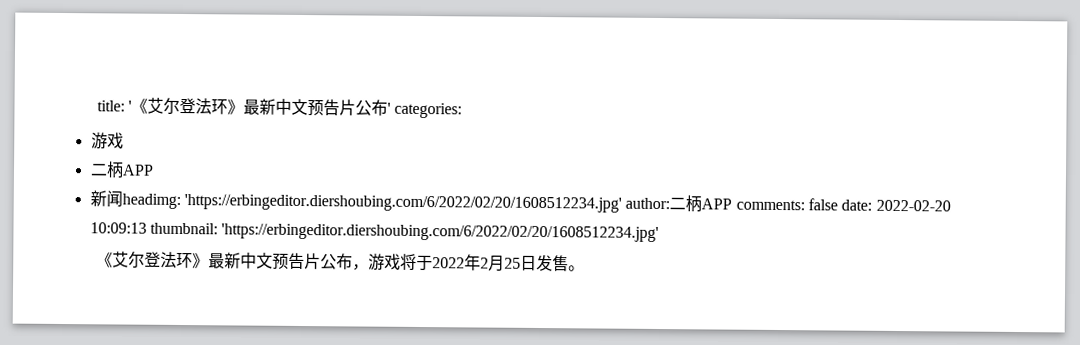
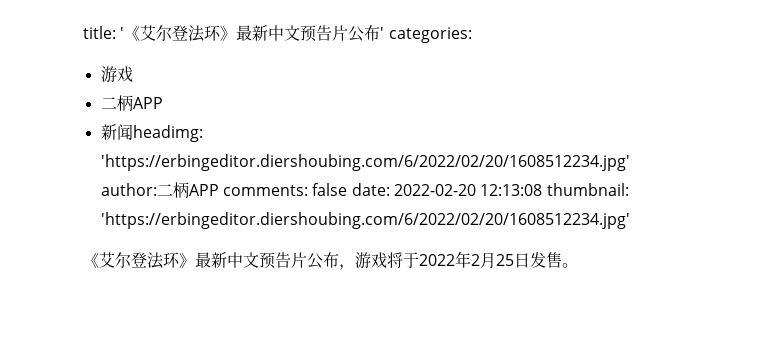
- 新闻headimg: 'https://erbingeditor.diershoubing.com/6/2022/02/20/1608512234.jpg' author:二柄APP comments: false date: 2022-02-20 10:09:13 thumbnail: 'https://erbingeditor.diershoubing.com/6/2022/02/20/1608512234.jpg'
+ 新闻headimg: 'https://erbingeditor.diershoubing.com/6/2022/02/20/1608512234.jpg' author:二柄APP comments: false date: 2022-02-20 12:13:08 thumbnail: 'https://erbingeditor.diershoubing.com/6/2022/02/20/1608512234.jpg'

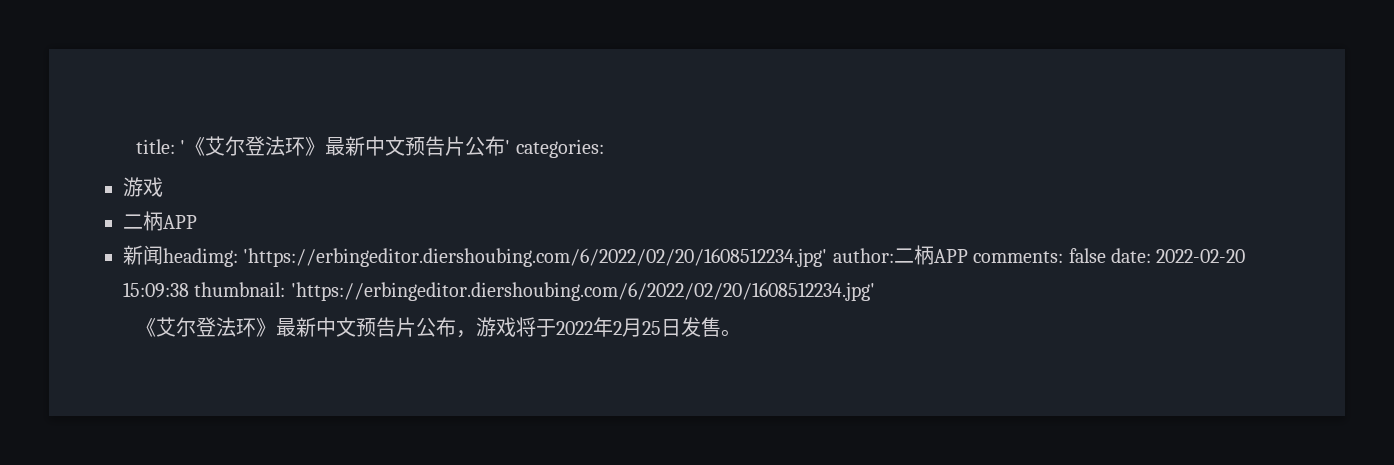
- 新闻headimg: 'https://erbingeditor.diershoubing.com/6/2022/02/20/1608512234.jpg' author:二柄APP comments: false date: 2022-02-20 12:13:08 thumbnail: 'https://erbingeditor.diershoubing.com/6/2022/02/20/1608512234.jpg'
+ 新闻headimg: 'https://erbingeditor.diershoubing.com/6/2022/02/20/1608512234.jpg' author:二柄APP comments: false date: 2022-02-20 15:09:38 thumbnail: 'https://erbingeditor.diershoubing.com/6/2022/02/20/1608512234.jpg'

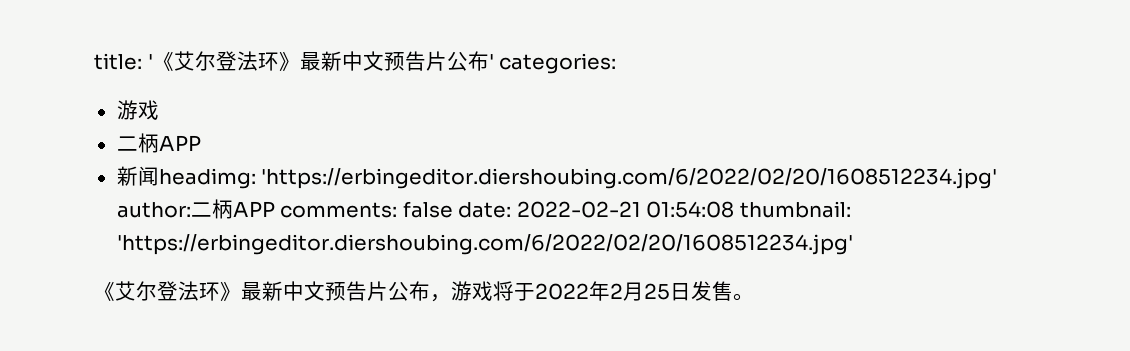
- 新闻headimg: 'https://erbingeditor.diershoubing.com/6/2022/02/20/1608512234.jpg' author:二柄APP comments: false date: 2022-02-20 15:09:38 thumbnail: 'https://erbingeditor.diershoubing.com/6/2022/02/20/1608512234.jpg'
+ 新闻headimg: 'https://erbingeditor.diershoubing.com/6/2022/02/20/1608512234.jpg' author:二柄APP comments: false date: 2022-02-21 01:54:08 thumbnail: 'https://erbingeditor.diershoubing.com/6/2022/02/20/1608512234.jpg'

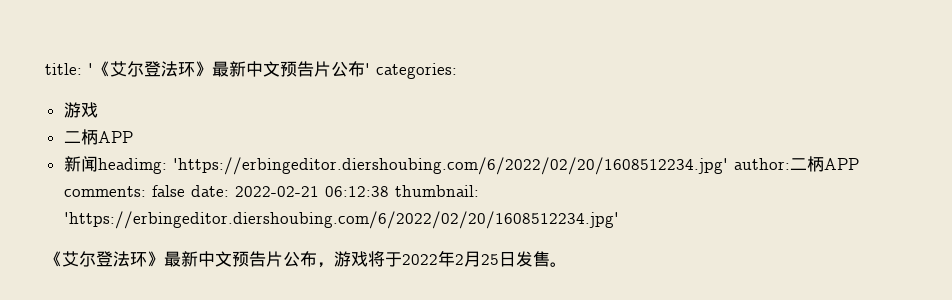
- 新闻headimg: 'https://erbingeditor.diershoubing.com/6/2022/02/20/1608512234.jpg' author:二柄APP comments: false date: 2022-02-21 01:54:08 thumbnail: 'https://erbingeditor.diershoubing.com/6/2022/02/20/1608512234.jpg'
+ 新闻headimg: 'https://erbingeditor.diershoubing.com/6/2022/02/20/1608512234.jpg' author:二柄APP comments: false date: 2022-02-21 06:12:38 thumbnail: 'https://erbingeditor.diershoubing.com/6/2022/02/20/1608512234.jpg'

